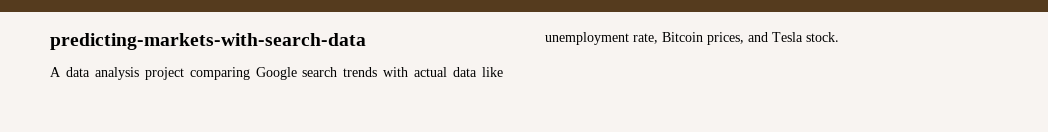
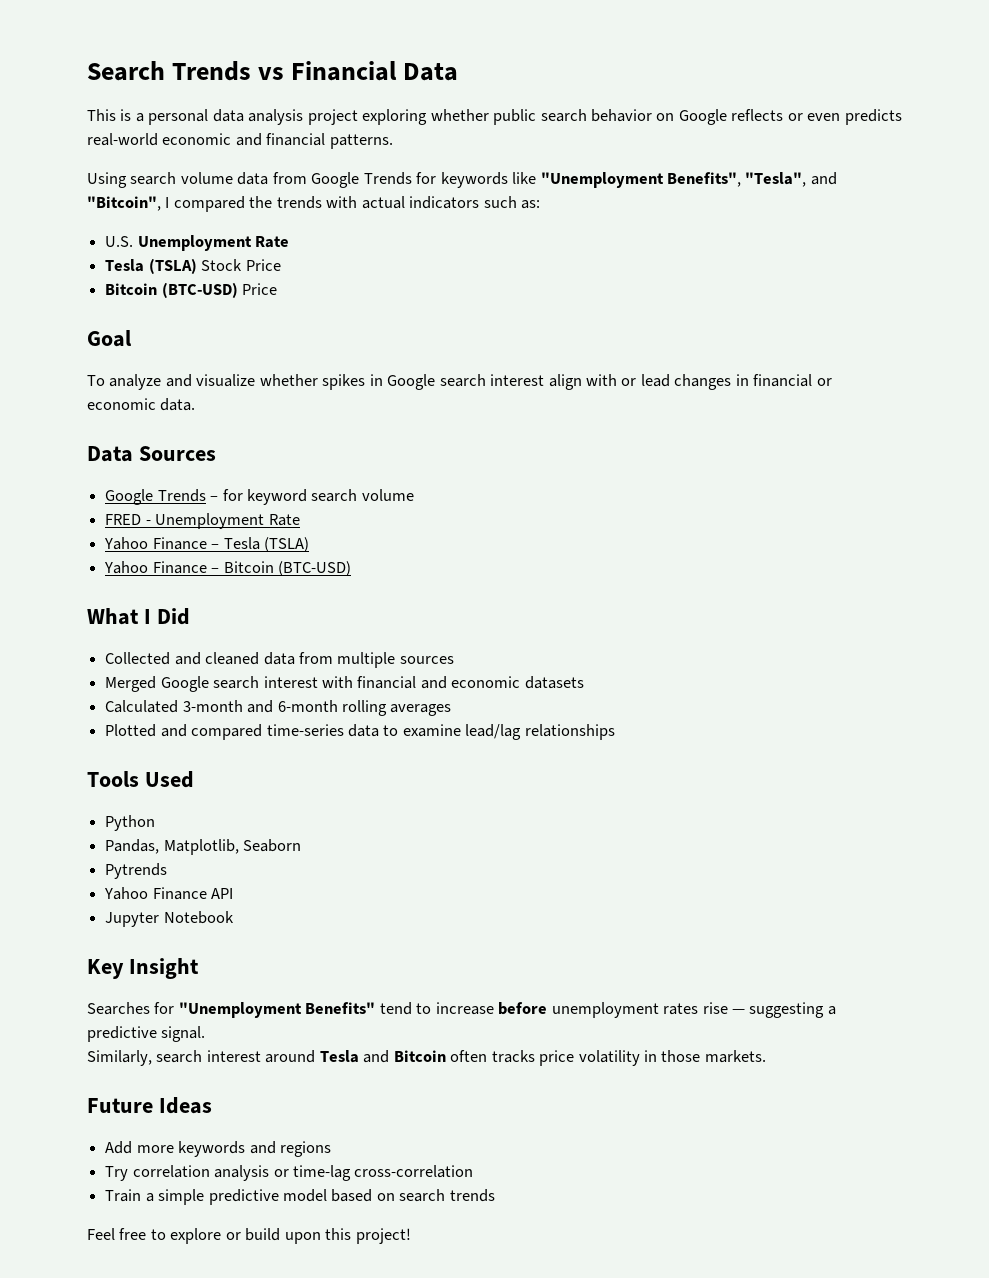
- predicting-markets-with-search-data
- A data analysis project comparing Google search trends with actual data like unemployment rate, Bitcoin prices, and Tesla stock.
+ Search Trends vs Financial Data
+ This is a personal data analysis project exploring whether public search behavior on Google reflects or even predicts real-world economic and financial patterns.
+ Using search volume data from Google Trends for keywords like "Unemployment Benefits", "Tesla", and "Bitcoin", I compared the trends with actual indicators such as:
+ U.S. Unemployment Rate
+ Tesla (TSLA) Stock Price
+ Bitcoin (BTC-USD) Price
+ Goal
+ To analyze and visualize whether spikes in Google search interest align with or lead changes in financial or economic data.
+ Data Sources
+ Google Trends – for keyword search volume
+ FRED - Unemployment Rate
+ Yahoo Finance – Tesla (TSLA)
+ Yahoo Finance – Bitcoin (BTC-USD)
+ What I Did
+ Collected and cleaned data from multiple sources
+ Merged Google search interest with financial and economic datasets
+ Calculated 3-month and 6-month rolling averages
+ Plotted and compared time-series data to examine lead/lag relationships
+ Tools Used
+ Python
+ Pandas, Matplotlib, Seaborn
+ Pytrends
+ Yahoo Finance API
+ Jupyter Notebook
+ Key Insight
+ Searches for "Unemployment Benefits" tend to increase before unemployment rates rise — suggesting a predictive signal.
+ Similarly, search interest around Tesla and Bitcoin often tracks price volatility in those markets.
+ Future Ideas
+ Add more keywords and regions
+ Try correlation analysis or time-lag cross-correlation
+ Train a simple predictive model based on search trends
+ Feel free to explore or build upon this project!

